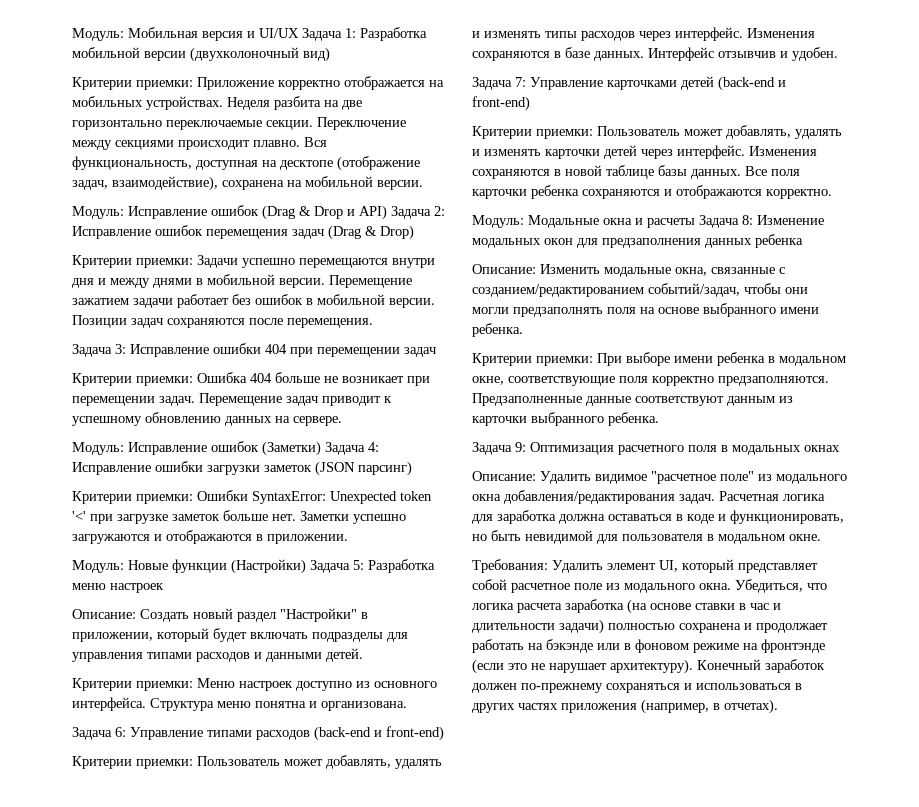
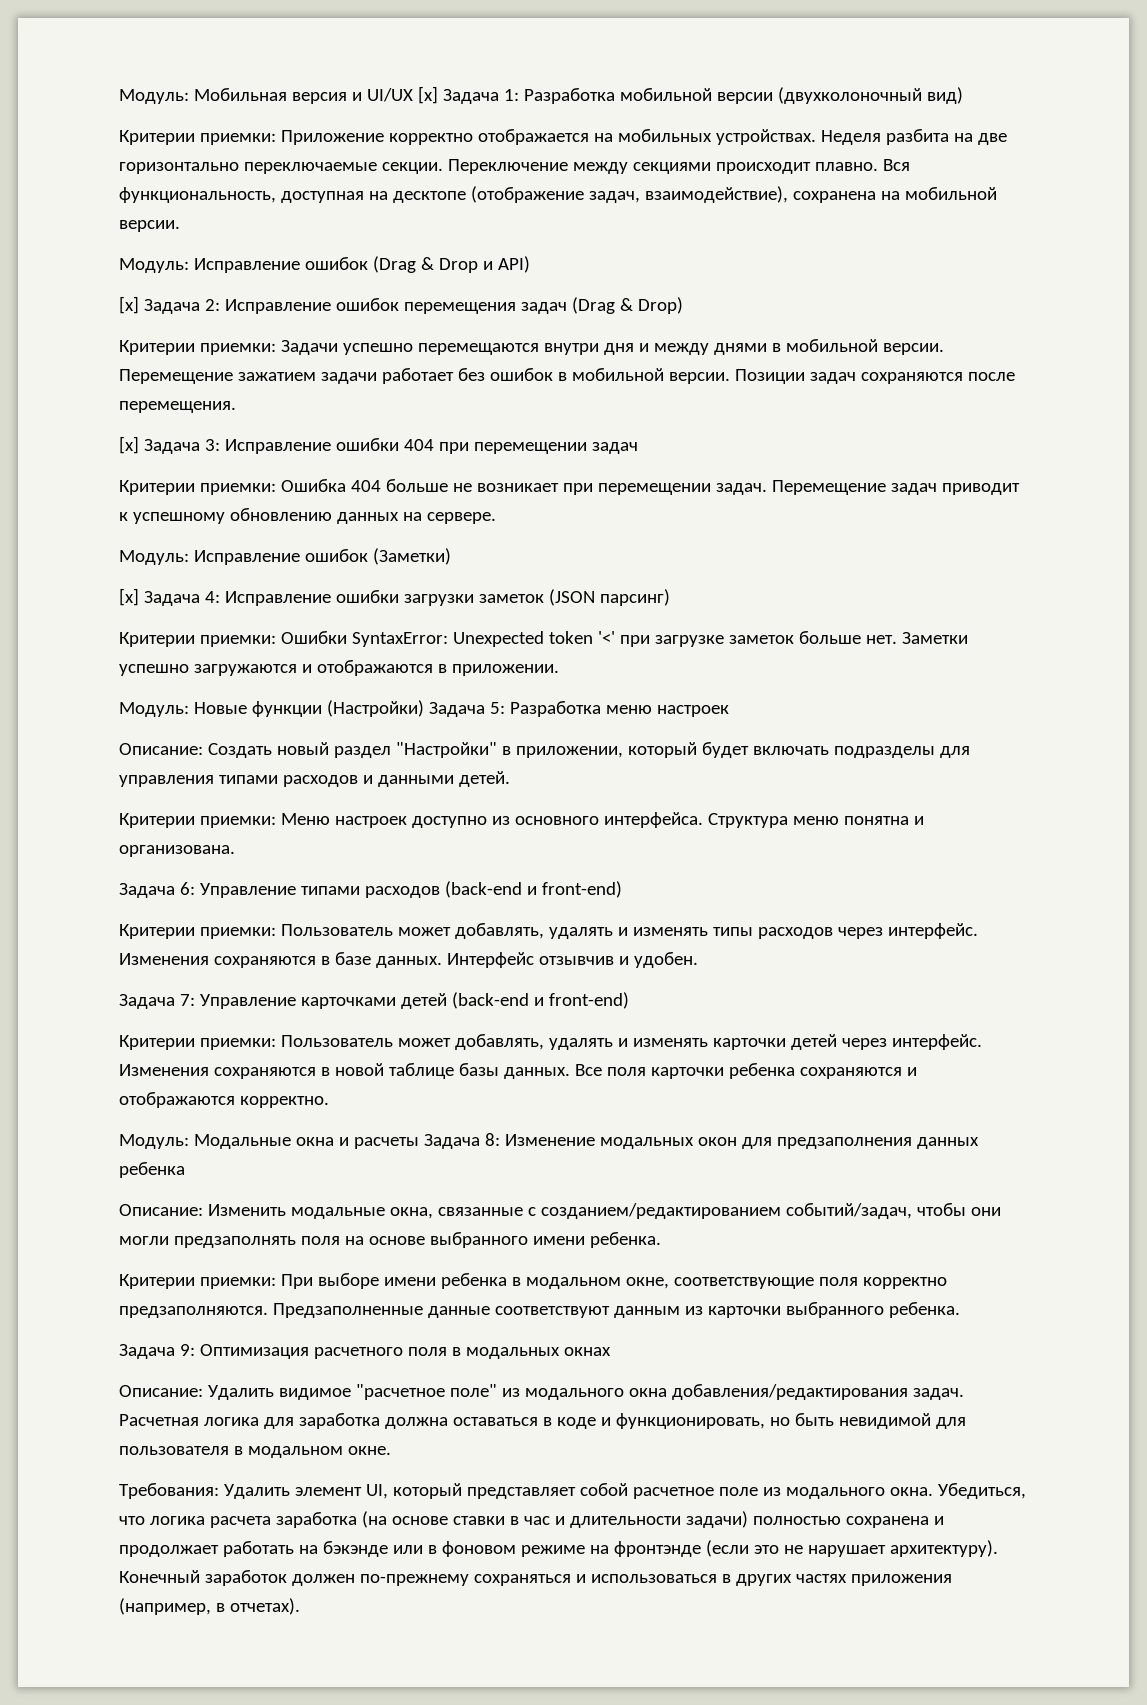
- Модуль: Мобильная версия и UI/UX Задача 1: Разработка мобильной версии (двухколоночный вид)
+ Модуль: Мобильная версия и UI/UX [x] Задача 1: Разработка мобильной версии (двухколоночный вид)
- Модуль: Исправление ошибок (Drag & Drop и API) Задача 2: Исправление ошибок перемещения задач (Drag & Drop)
+ Модуль: Исправление ошибок (Drag & Drop и API)
+ [x] Задача 2: Исправление ошибок перемещения задач (Drag & Drop)
- Задача 3: Исправление ошибки 404 при перемещении задач
+ [x] Задача 3: Исправление ошибки 404 при перемещении задач
- Модуль: Исправление ошибок (Заметки) Задача 4: Исправление ошибки загрузки заметок (JSON парсинг)
+ Модуль: Исправление ошибок (Заметки)
+ [x] Задача 4: Исправление ошибки загрузки заметок (JSON парсинг)

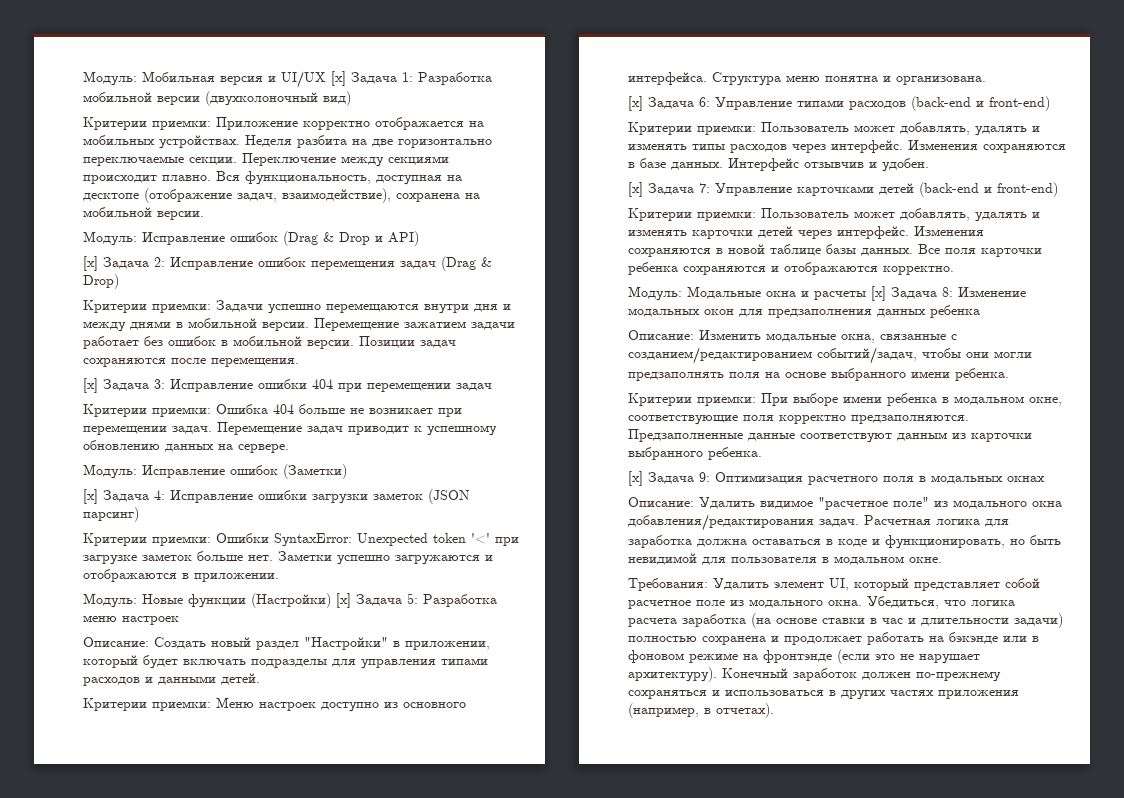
- Модуль: Новые функции (Настройки) Задача 5: Разработка меню настроек
+ Модуль: Новые функции (Настройки) [x] Задача 5: Разработка меню настроек
- Задача 6: Управление типами расходов (back-end и front-end)
+ [x] Задача 6: Управление типами расходов (back-end и front-end)
- Задача 7: Управление карточками детей (back-end и front-end)
+ [x] Задача 7: Управление карточками детей (back-end и front-end)
- Модуль: Модальные окна и расчеты Задача 8: Изменение модальных окон для предзаполнения данных ребенка
+ Модуль: Модальные окна и расчеты [x] Задача 8: Изменение модальных окон для предзаполнения данных ребенка
- Задача 9: Оптимизация расчетного поля в модальных окнах
+ [x] Задача 9: Оптимизация расчетного поля в модальных окнах

